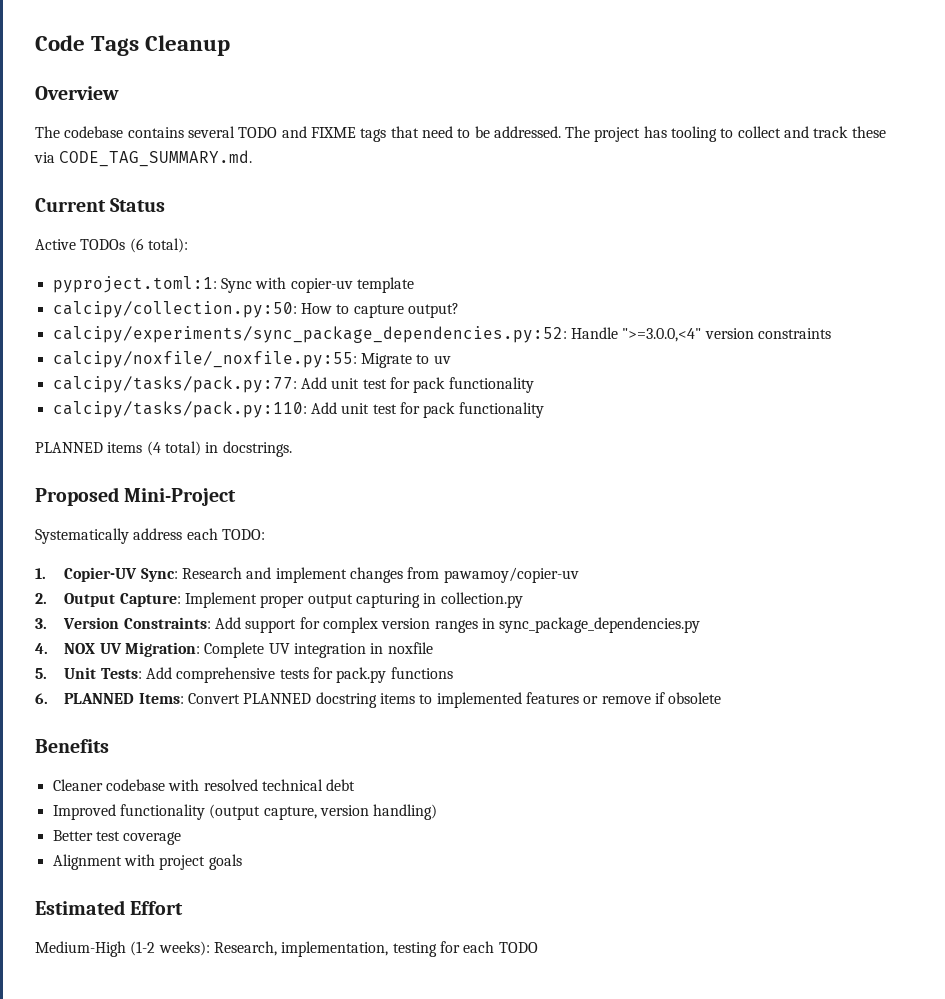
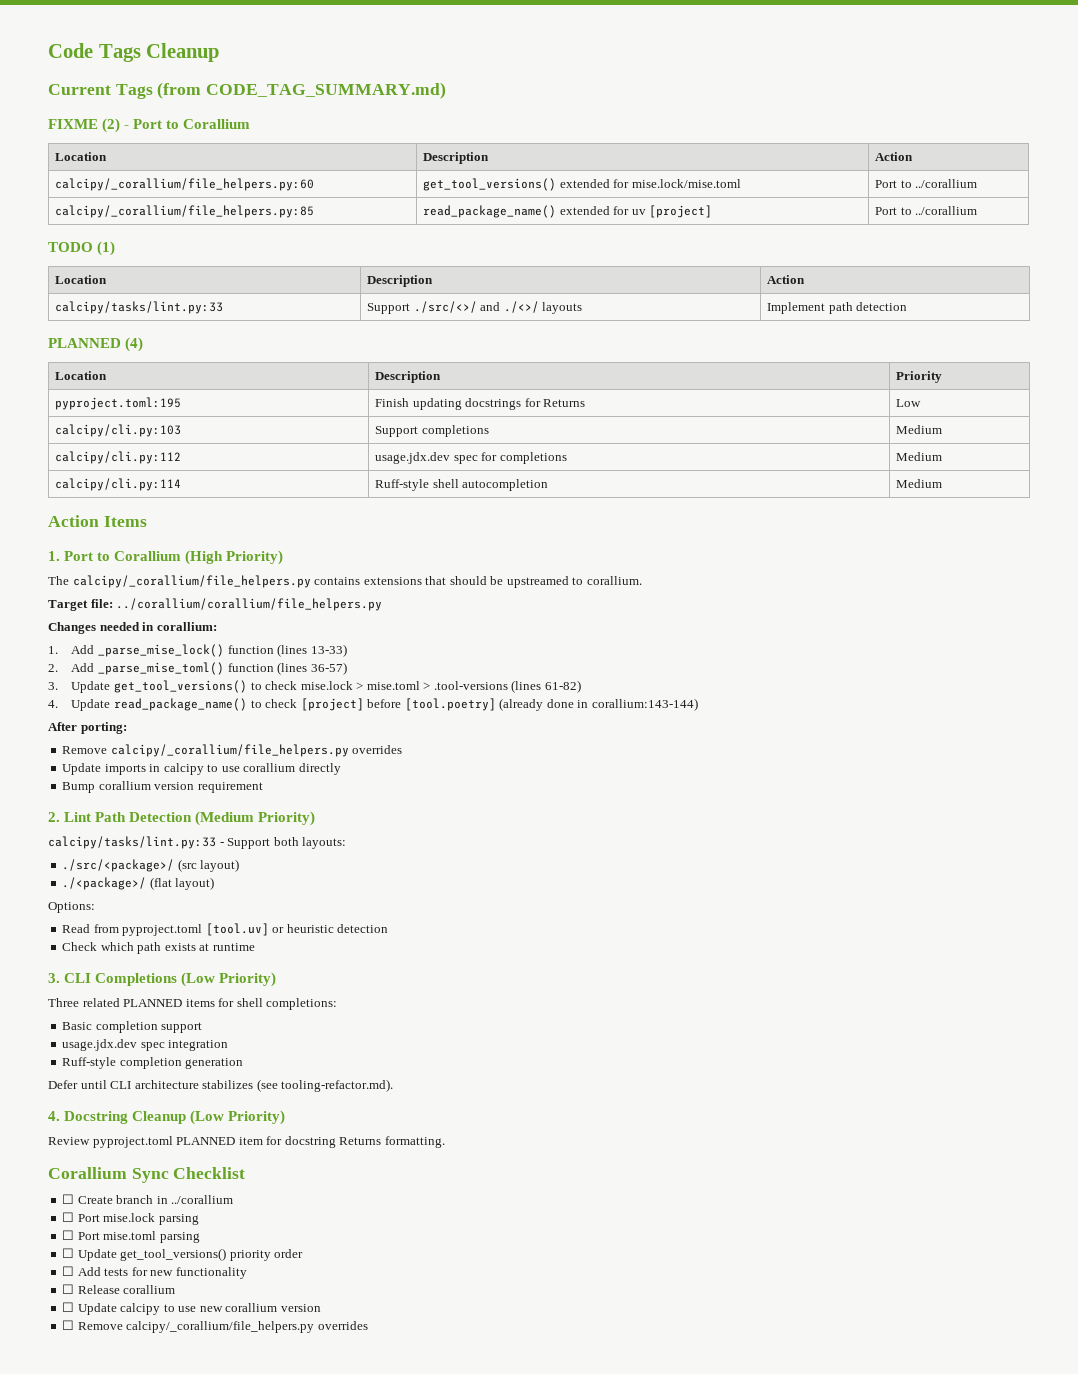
- Overview
- The codebase contains several TODO and FIXME tags that need to be addressed. The project has tooling to collect and track these via CODE_TAG_SUMMARY.md.
- Current Status
- Active TODOs (6 total):
- pyproject.toml:1: Sync with copier-uv template
- calcipy/collection.py:50: How to capture output?
- calcipy/experiments/sync_package_dependencies.py:52: Handle ">=3.0.0,<4" version constraints
- calcipy/noxfile/_noxfile.py:55: Migrate to uv
- calcipy/tasks/pack.py:77: Add unit test for pack functionality
- calcipy/tasks/pack.py:110: Add unit test for pack functionality
- PLANNED items (4 total) in docstrings.
- Proposed Mini-Project
- Systematically address each TODO:
- 1. Copier-UV Sync: Research and implement changes from pawamoy/copier-uv
- 2. Output Capture: Implement proper output capturing in collection.py
- 3. Version Constraints: Add support for complex version ranges in sync_package_dependencies.py
- 4. NOX UV Migration: Complete UV integration in noxfile
- 5. Unit Tests: Add comprehensive tests for pack.py functions
- 6. PLANNED Items: Convert PLANNED docstring items to implemented features or remove if obsolete
- Benefits
- Cleaner codebase with resolved technical debt
- Improved functionality (output capture, version handling)
- Better test coverage
- Alignment with project goals
- Estimated Effort
- Medium-High (1-2 weeks): Research, implementation, testing for each TODO
+ Current Tags (from CODE_TAG_SUMMARY.md)
+ FIXME (2) - Port to Corallium
+ Location | Description | Action
+ calcipy/_corallium/file_helpers.py:60 | get_tool_versions() extended for mise.lock/mise.toml | Port to ../corallium
+ calcipy/_corallium/file_helpers.py:85 | read_package_name() extended for uv [project] | Port to ../corallium
+ TODO (1)
+ Location | Description | Action
+ calcipy/tasks/lint.py:33 | Support ./src/<>/ and ./<>/ layouts | Implement path detection
+ PLANNED (4)
+ Location | Description | Priority
+ pyproject.toml:195 | Finish updating docstrings for Returns | Low
+ calcipy/cli.py:103 | Support completions | Medium
+ calcipy/cli.py:112 | usage.jdx.dev spec for completions | Medium
+ calcipy/cli.py:114 | Ruff-style shell autocompletion | Medium
+ Action Items
+ 1. Port to Corallium (High Priority)
+ The calcipy/_corallium/file_helpers.py contains extensions that should be upstreamed to corallium.
+ Target file: ../corallium/corallium/file_helpers.py
+ Changes needed in corallium:
+ 1. Add _parse_mise_lock() function (lines 13-33)
+ 2. Add _parse_mise_toml() function (lines 36-57)
+ 3. Update get_tool_versions() to check mise.lock > mise.toml > .tool-versions (lines 61-82)
+ 4. Update read_package_name() to check [project] before [tool.poetry] (already done in corallium:143-144)
+ After porting:
+ Remove calcipy/_corallium/file_helpers.py overrides
+ Update imports in calcipy to use corallium directly
+ Bump corallium version requirement
+ 2. Lint Path Detection (Medium Priority)
+ calcipy/tasks/lint.py:33 - Support both layouts:
+ ./src/<package>/ (src layout)
+ ./<package>/ (flat layout)
+ Options:
+ Read from pyproject.toml [tool.uv] or heuristic detection
+ Check which path exists at runtime
+ 3. CLI Completions (Low Priority)
+ Three related PLANNED items for shell completions:
+ Basic completion support
+ usage.jdx.dev spec integration
+ Ruff-style completion generation
+ Defer until CLI architecture stabilizes (see tooling-refactor.md).
+ 4. Docstring Cleanup (Low Priority)
+ Review pyproject.toml PLANNED item for docstring Returns formatting.
+ Corallium Sync Checklist
+ ☐ Create branch in ../corallium
+ ☐ Port mise.lock parsing
+ ☐ Port mise.toml parsing
+ ☐ Update get_tool_versions() priority order
+ ☐ Add tests for new functionality
+ ☐ Release corallium
+ ☐ Update calcipy to use new corallium version
+ ☐ Remove calcipy/_corallium/file_helpers.py overrides

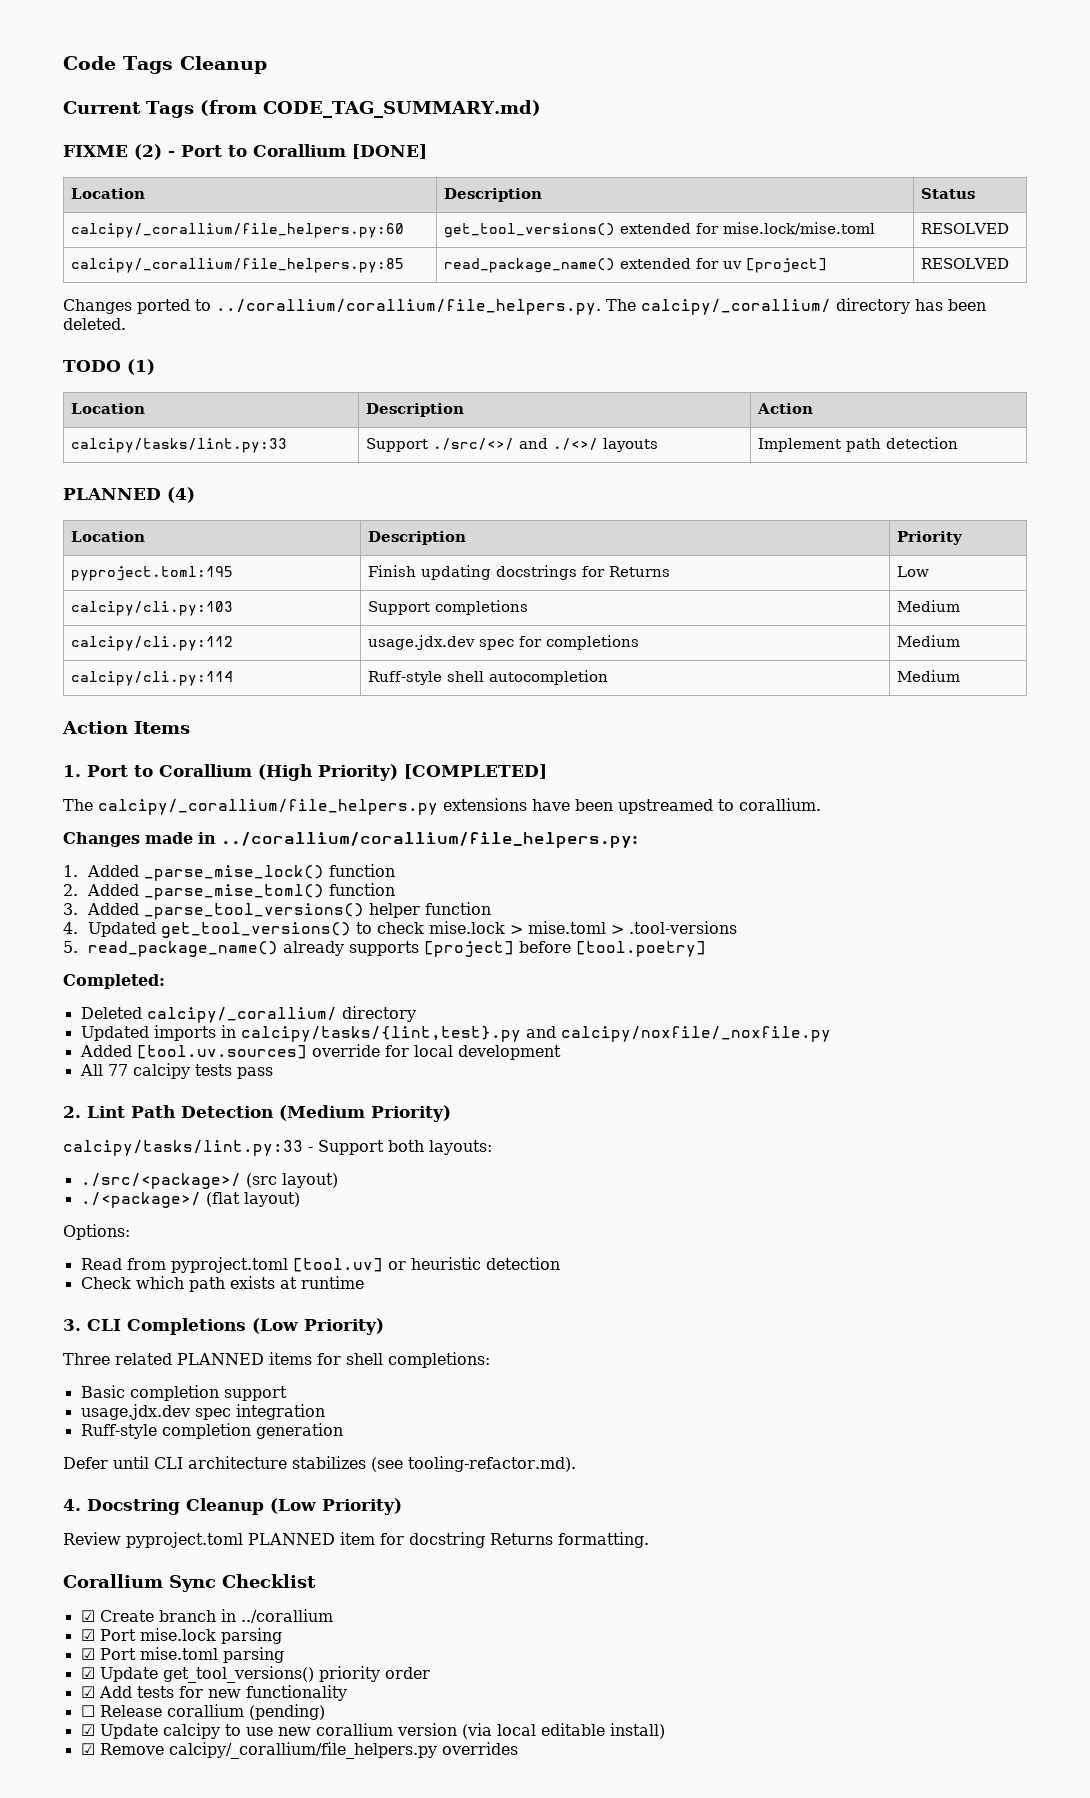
- FIXME (2) - Port to Corallium
- Location | Description | Action
+ FIXME (2) - Port to Corallium [DONE]
+ Location | Description | Status
- calcipy/_corallium/file_helpers.py:60 | get_tool_versions() extended for mise.lock/mise.toml | Port to ../corallium
+ calcipy/_corallium/file_helpers.py:60 | get_tool_versions() extended for mise.lock/mise.toml | RESOLVED
- calcipy/_corallium/file_helpers.py:85 | read_package_name() extended for uv [project] | Port to ../corallium
+ calcipy/_corallium/file_helpers.py:85 | read_package_name() extended for uv [project] | RESOLVED
+ Changes ported to ../corallium/corallium/file_helpers.py. The calcipy/_corallium/ directory has been deleted.
- 1. Port to Corallium (High Priority)
+ 1. Port to Corallium (High Priority) [COMPLETED]
- The calcipy/_corallium/file_helpers.py contains extensions that should be upstreamed to corallium.
- Target file: ../corallium/corallium/file_helpers.py
- Changes needed in corallium:
- 1. Add _parse_mise_lock() function (lines 13-33)
- 2. Add _parse_mise_toml() function (lines 36-57)
- 3. Update get_tool_versions() to check mise.lock > mise.toml > .tool-versions (lines 61-82)
- 4. Update read_package_name() to check [project] before [tool.poetry] (already done in corallium:143-144)
- After porting:
- Remove calcipy/_corallium/file_helpers.py overrides
- Update imports in calcipy to use corallium directly
- Bump corallium version requirement
+ The calcipy/_corallium/file_helpers.py extensions have been upstreamed to corallium.
+ Changes made in ../corallium/corallium/file_helpers.py:
+ 1. Added _parse_mise_lock() function
+ 2. Added _parse_mise_toml() function
+ 3. Added _parse_tool_versions() helper function
+ 4. Updated get_tool_versions() to check mise.lock > mise.toml > .tool-versions
+ 5. read_package_name() already supports [project] before [tool.poetry]
+ Completed:
+ Deleted calcipy/_corallium/ directory
+ Updated imports in calcipy/tasks/{lint,test}.py and calcipy/noxfile/_noxfile.py
+ Added [tool.uv.sources] override for local development
+ All 77 calcipy tests pass
- ☐ Create branch in ../corallium
+ ☑ Create branch in ../corallium
- ☐ Port mise.lock parsing
+ ☑ Port mise.lock parsing
- ☐ Port mise.toml parsing
+ ☑ Port mise.toml parsing
- ☐ Update get_tool_versions() priority order
+ ☑ Update get_tool_versions() priority order
- ☐ Add tests for new functionality
+ ☑ Add tests for new functionality
- ☐ Release corallium
- ☐ Update calcipy to use new corallium version
- ☐ Remove calcipy/_corallium/file_helpers.py overrides
+ ☐ Release corallium (pending)
+ ☑ Update calcipy to use new corallium version (via local editable install)
+ ☑ Remove calcipy/_corallium/file_helpers.py overrides

